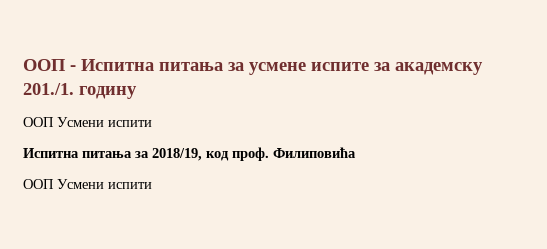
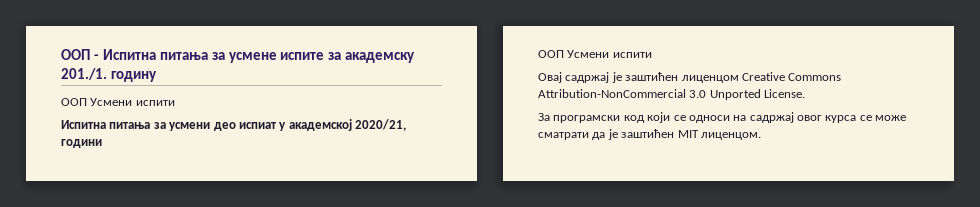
- Испитна питања за 2018/19, код проф. Филиповића
+ Испитна питања за усмени део испиат у академској 2020/21, години
  ООП Усмени испити
+ Овај садржај је заштићен лиценцом Creative Commons Attribution-NonCommercial 3.0 Unported License.
+ За програмски код који се односи на садржај овог курса се може сматрати да је заштићен MIT лиценцом.

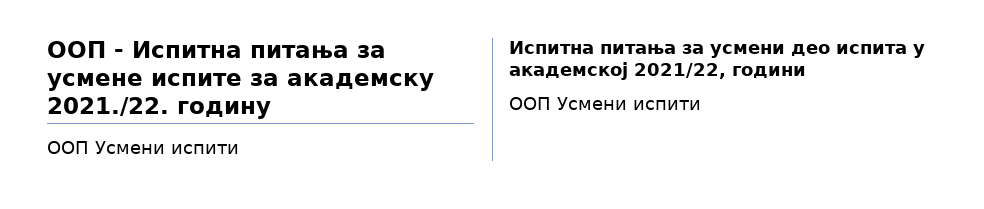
- ООП - Испитна питања за усмене испите за академску 201./1. годину
+ ООП - Испитна питања за усмене испите за академску 2021./22. годину
- Испитна питања за усмени део испиат у академској 2020/21, години
+ Испитна питања за усмени део испитa у академској 2021/22, години
- Овај садржај је заштићен лиценцом Creative Commons Attribution-NonCommercial 3.0 Unported License.
- За програмски код који се односи на садржај овог курса се може сматрати да је заштићен MIT лиценцом.

